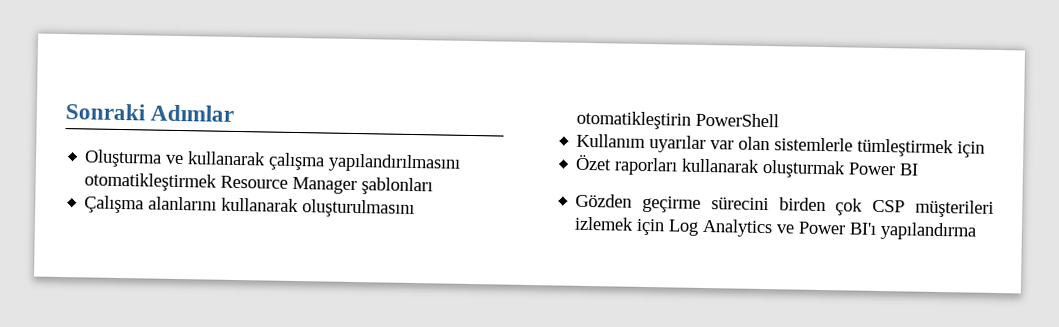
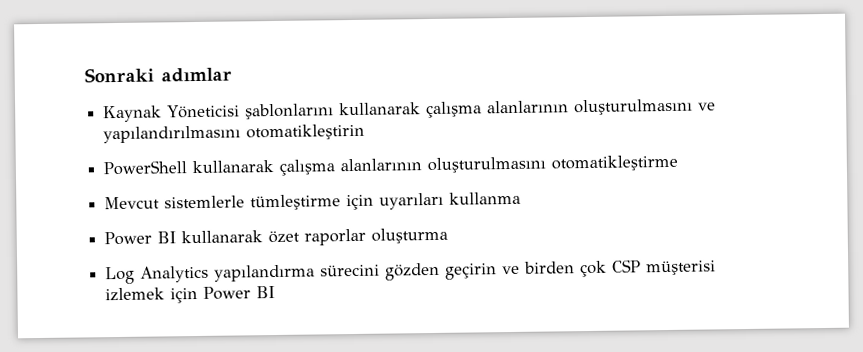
- Sonraki Adımlar
- Oluşturma ve kullanarak çalışma yapılandırılmasını otomatikleştirmek Resource Manager şablonları
- Çalışma alanlarını kullanarak oluşturulmasını otomatikleştirin PowerShell
- Kullanım uyarılar var olan sistemlerle tümleştirmek için
- Özet raporları kullanarak oluşturmak Power BI
- Gözden geçirme sürecini birden çok CSP müşterileri izlemek için Log Analytics ve Power BI'ı yapılandırma
+ Sonraki adımlar
+ Kaynak Yöneticisi şablonlarını kullanarak çalışma alanlarının oluşturulmasını ve yapılandırılmasını otomatikleştirin
+ PowerShell kullanarak çalışma alanlarının oluşturulmasını otomatikleştirme
+ Mevcut sistemlerle tümleştirme için uyarıları kullanma
+ Power BI kullanarak özet raporlar oluşturma
+ Log Analytics yapılandırma sürecini gözden geçirin ve birden çok CSP müşterisi izlemek için Power BI

